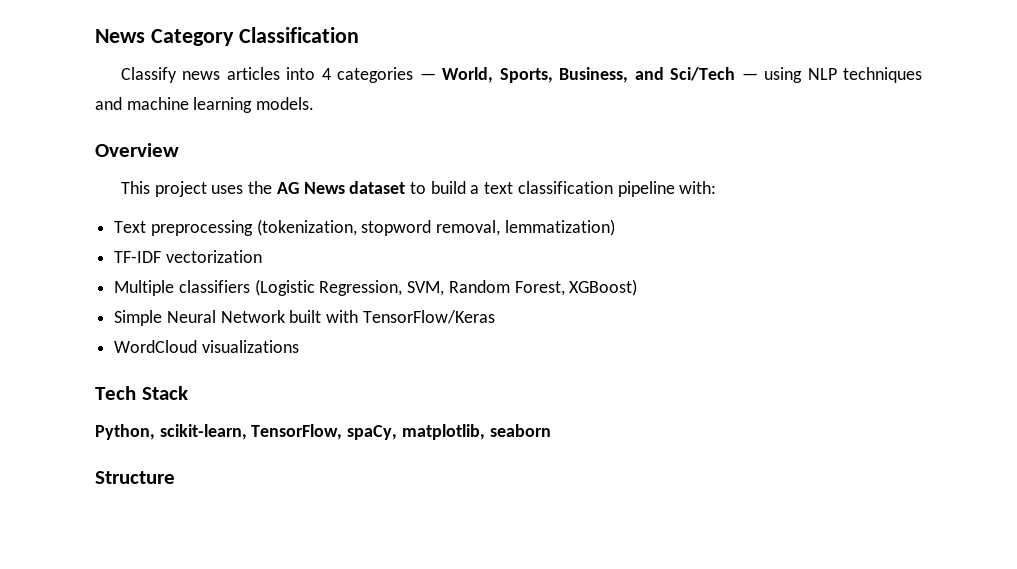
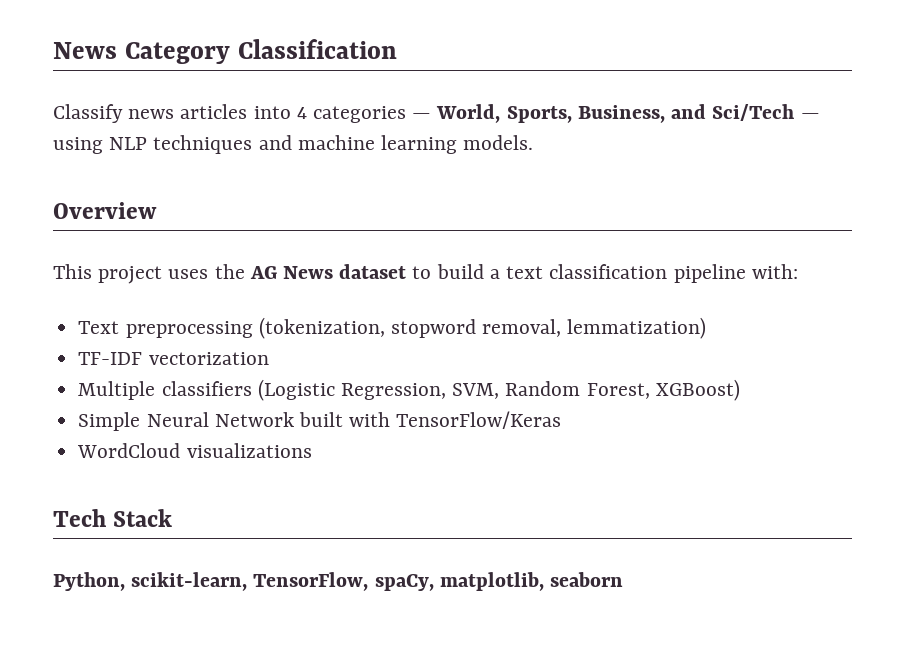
- Structure

